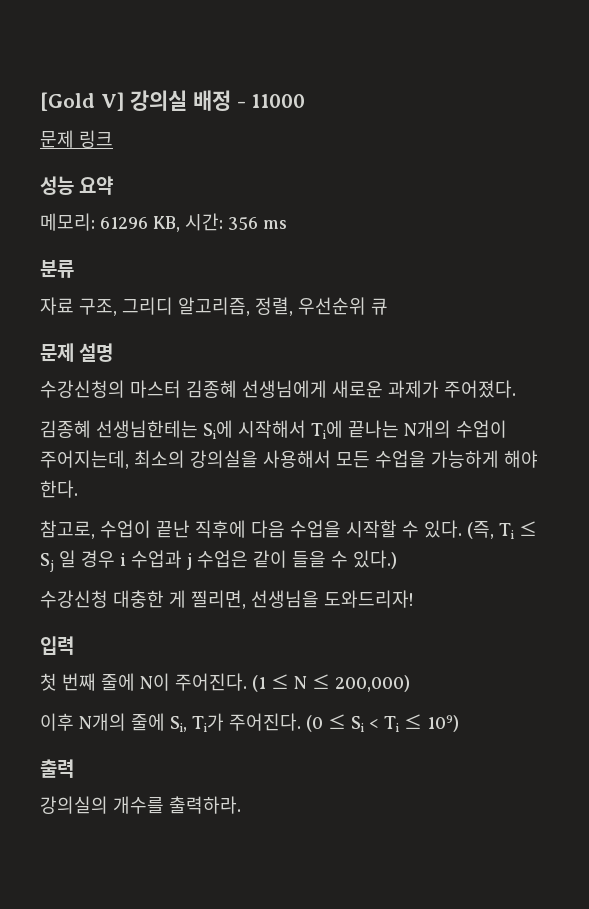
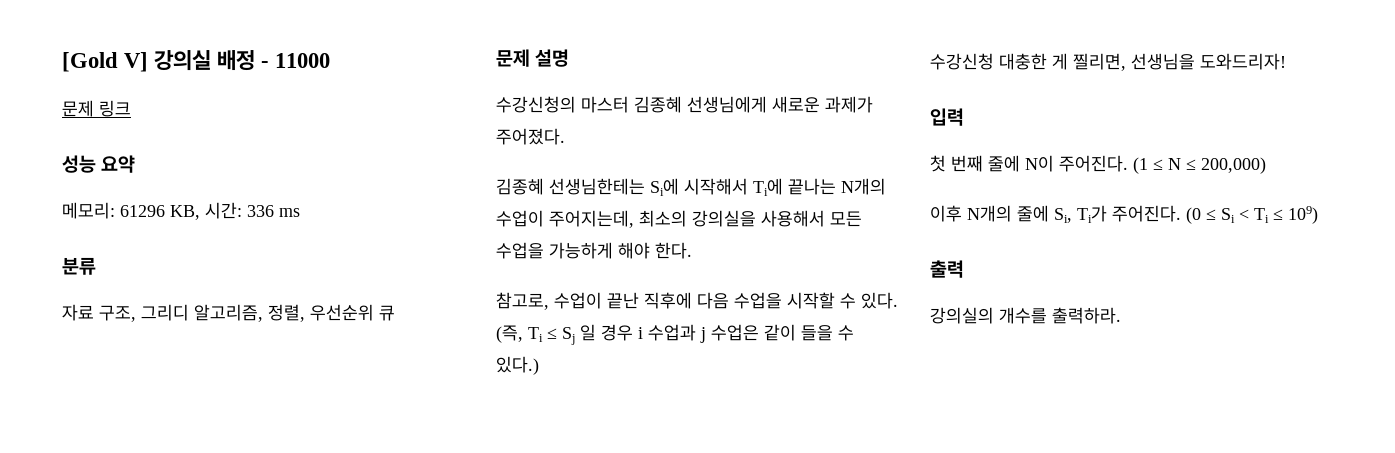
- 메모리: 61296 KB, 시간: 356 ms
+ 메모리: 61296 KB, 시간: 336 ms

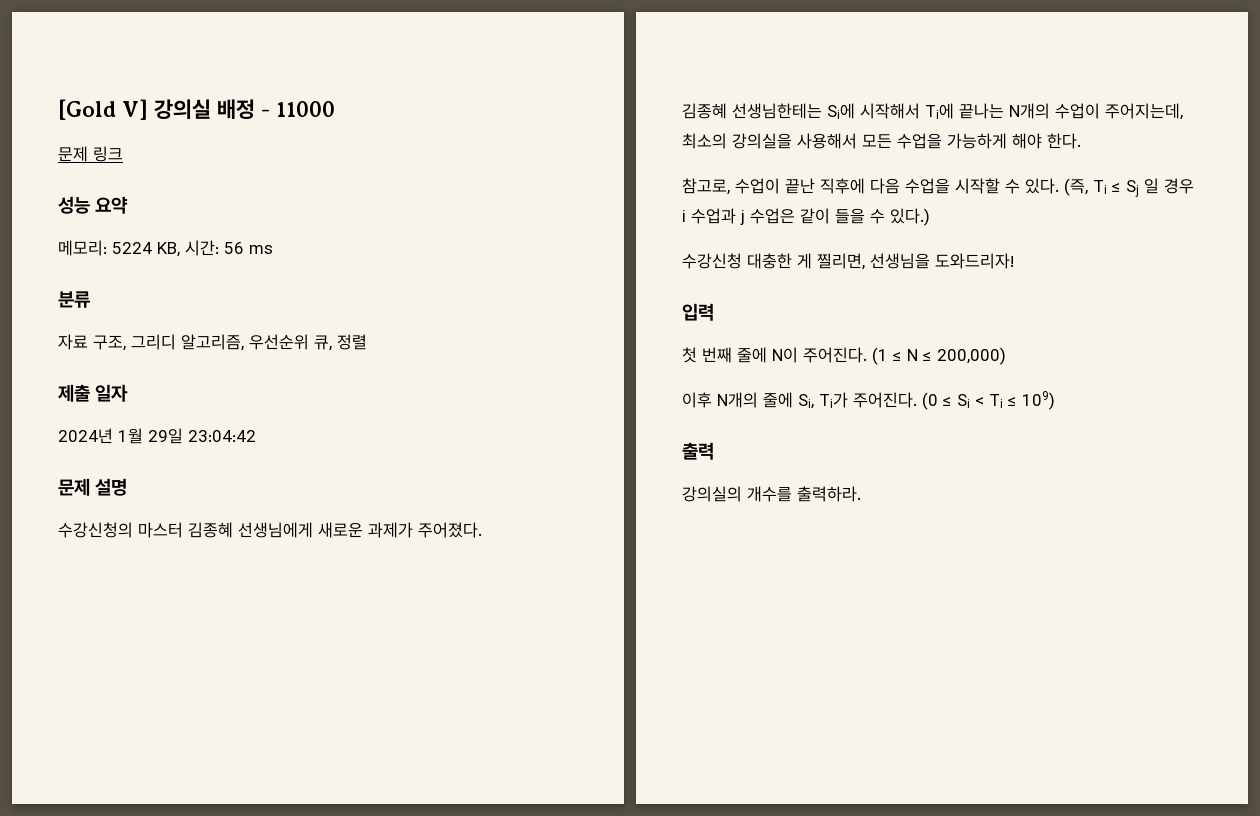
- 메모리: 61296 KB, 시간: 336 ms
+ 메모리: 5224 KB, 시간: 56 ms
- 자료 구조, 그리디 알고리즘, 정렬, 우선순위 큐
+ 자료 구조, 그리디 알고리즘, 우선순위 큐, 정렬
+ 제출 일자
+ 2024년 1월 29일 23:04:42

